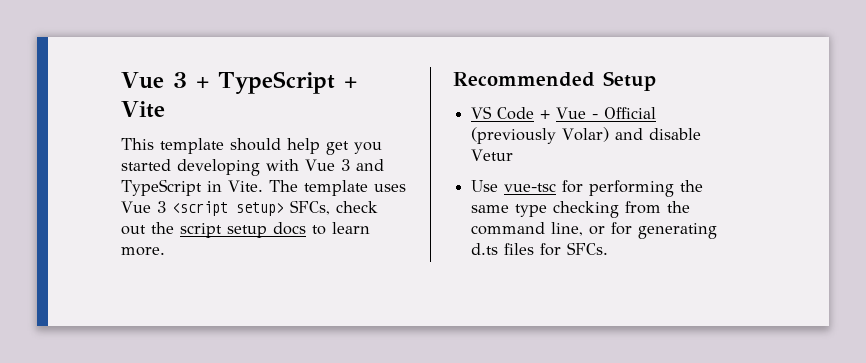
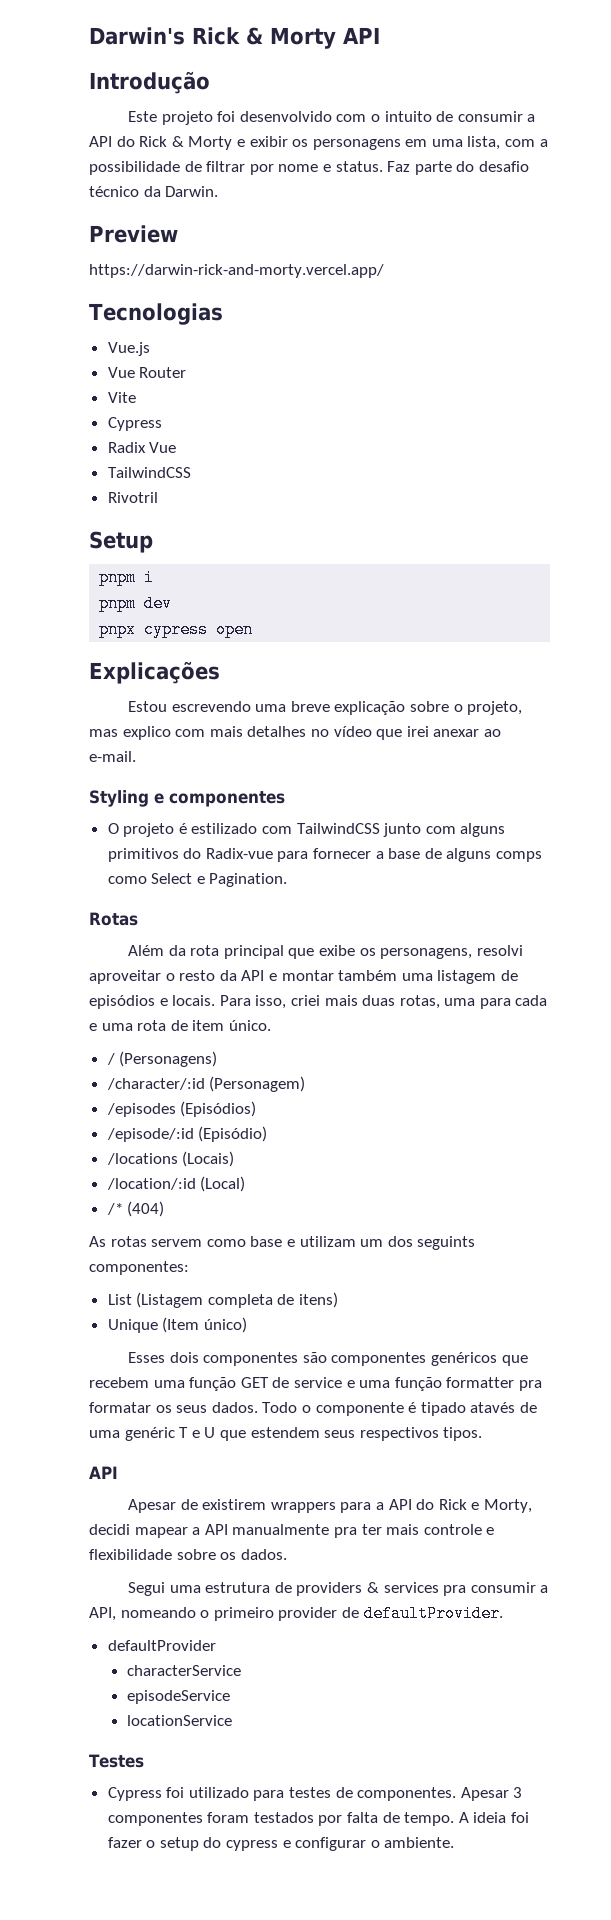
- Vue 3 + TypeScript + Vite
- This template should help get you started developing with Vue 3 and TypeScript in Vite. The template uses Vue 3 <script setup> SFCs, check out the script setup docs to learn more.
- Recommended Setup
- VS Code + Vue - Official (previously Volar) and disable Vetur
- Use vue-tsc for performing the same type checking from the command line, or for generating d.ts files for SFCs.
+ Darwin's Rick & Morty API
+ Introdução
+ Este projeto foi desenvolvido com o intuito de consumir a API do Rick & Morty e exibir os personagens em uma lista, com a possibilidade de filtrar por nome e status. Faz parte do desafio técnico da Darwin.
+ Preview
+ https://darwin-rick-and-morty.vercel.app/
+ Tecnologias
+ Vue.js
+ Vue Router
+ Vite
+ Cypress
+ Radix Vue
+ TailwindCSS
+ Rivotril
+ Setup
+ pnpm i
+ pnpm dev
+ pnpx cypress open
+ Explicações
+ Estou escrevendo uma breve explicação sobre o projeto, mas explico com mais detalhes no vídeo que irei anexar ao e-mail.
+ Styling e componentes
+ O projeto é estilizado com TailwindCSS junto com alguns primitivos do Radix-vue para fornecer a base de alguns comps como Select e Pagination.
+ Rotas
+ Além da rota principal que exibe os personagens, resolvi aproveitar o resto da API e montar também uma listagem de episódios e locais. Para isso, criei mais duas rotas, uma para cada e uma rota de item único.
+ / (Personagens)
+ /character/:id (Personagem)
+ /episodes (Episódios)
+ /episode/:id (Episódio)
+ /locations (Locais)
+ /location/:id (Local)
+ /* (404)
+ As rotas servem como base e utilizam um dos seguints componentes:
+ List (Listagem completa de itens)
+ Unique (Item único)
+ Esses dois componentes são componentes genéricos que recebem uma função GET de service e uma função formatter pra formatar os seus dados. Todo o componente é tipado atavés de uma genéric T e U que estendem seus respectivos tipos.
+ API
+ Apesar de existirem wrappers para a API do Rick e Morty, decidi mapear a API manualmente pra ter mais controle e flexibilidade sobre os dados.
+ Segui uma estrutura de providers & services pra consumir a API, nomeando o primeiro provider de defaultProvider.
+ defaultProvider
+ characterService
+ episodeService
+ locationService
+ Testes
+ Cypress foi utilizado para testes de componentes. Apesar 3 componentes foram testados por falta de tempo. A ideia foi fazer o setup do cypress e configurar o ambiente.

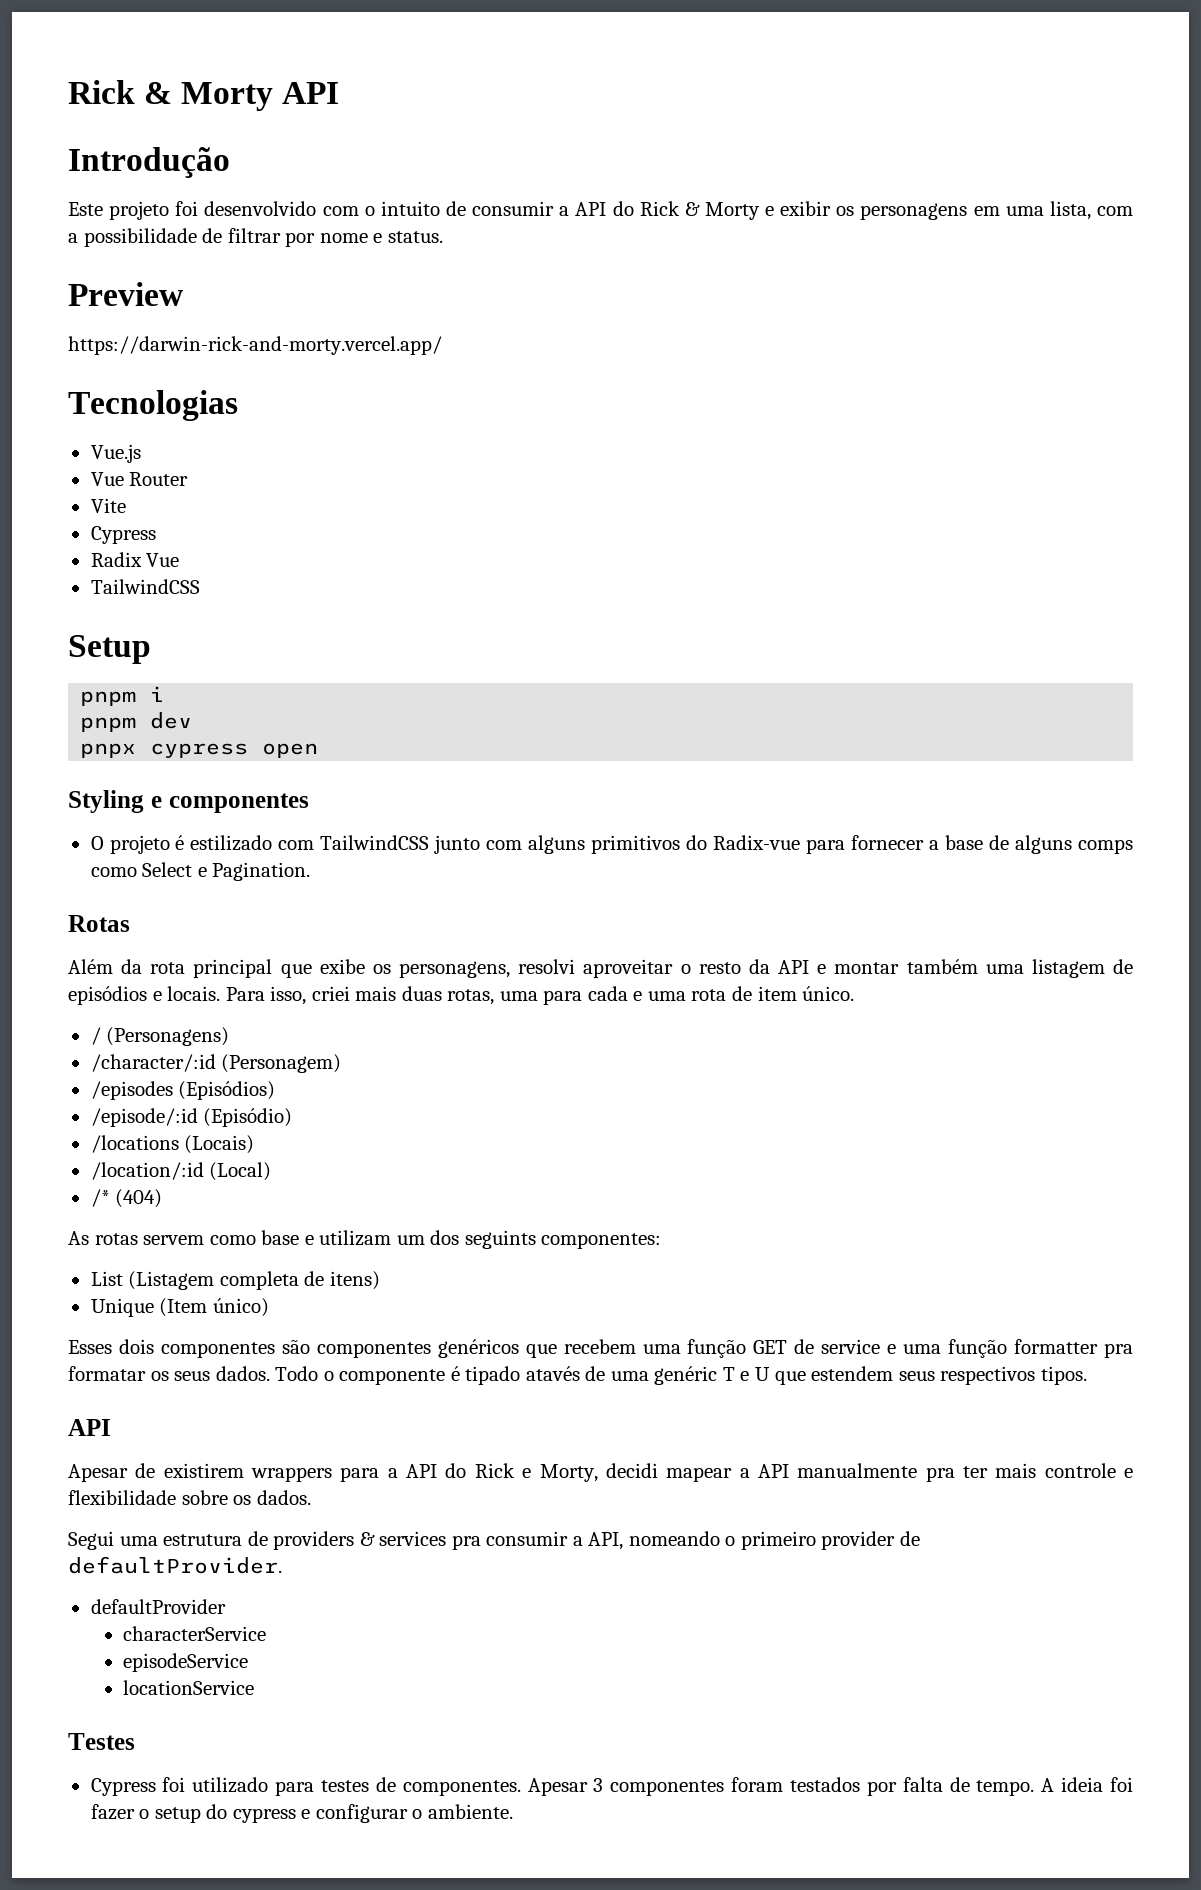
- Darwin's Rick & Morty API
+ Rick & Morty API
- Faz parte do desafio técnico da Darwin.
- Rivotril
- Explicações
- Estou escrevendo uma breve explicação sobre o projeto, mas explico com mais detalhes no vídeo que irei anexar ao e-mail.

